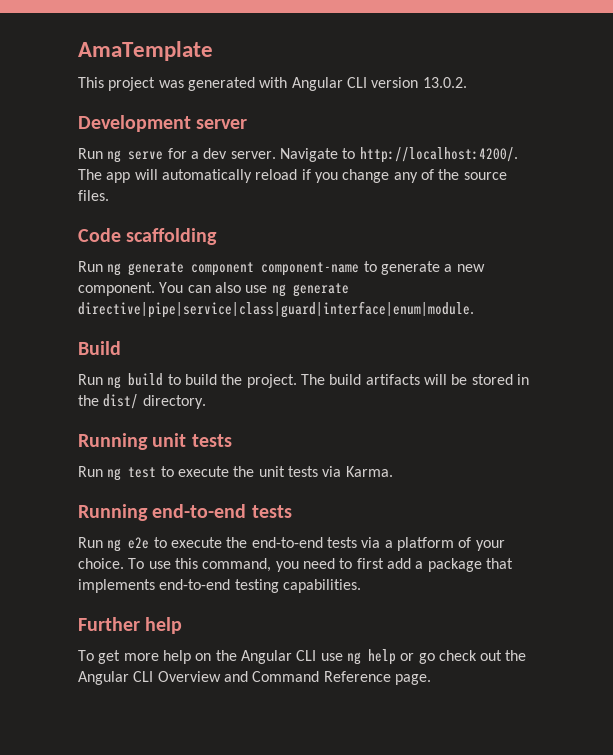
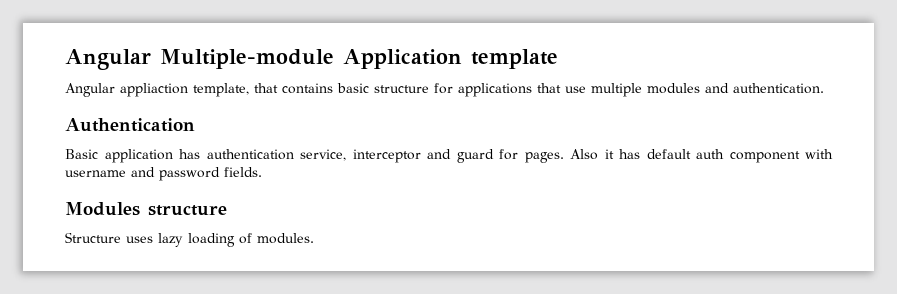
- AmaTemplate
- This project was generated with Angular CLI version 13.0.2.
- Development server
- Run ng serve for a dev server. Navigate to http://localhost:4200/. The app will automatically reload if you change any of the source files.
- Code scaffolding
- Run ng generate component component-name to generate a new component. You can also use ng generate directive|pipe|service|class|guard|interface|enum|module.
- Build
- Run ng build to build the project. The build artifacts will be stored in the dist/ directory.
- Running unit tests
- Run ng test to execute the unit tests via Karma.
- Running end-to-end tests
- Run ng e2e to execute the end-to-end tests via a platform of your choice. To use this command, you need to first add a package that implements end-to-end testing capabilities.
- Further help
- To get more help on the Angular CLI use ng help or go check out the Angular CLI Overview and Command Reference page.
+ Angular Multiple-module Application template
+ Angular appliaction template, that contains basic structure for applications that use multiple modules and authentication.
+ Authentication
+ Basic application has authentication service, interceptor and guard for pages. Also it has default auth component with username and password fields.
+ Modules structure
+ Structure uses lazy loading of modules.

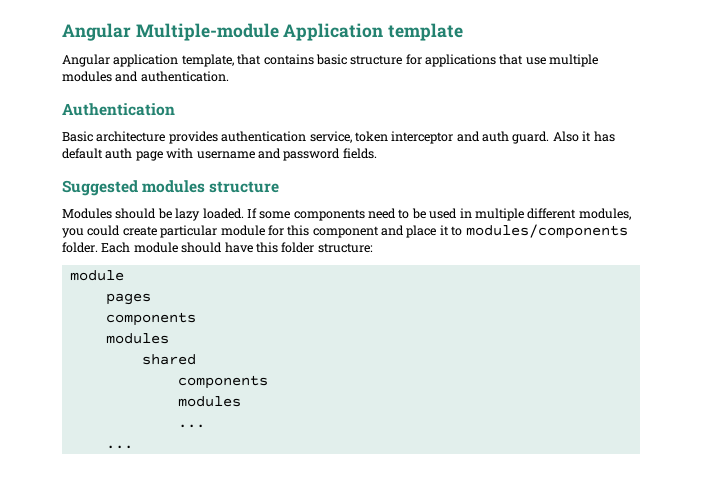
- Angular appliaction template, that contains basic structure for applications that use multiple modules and authentication.
+ Angular application template, that contains basic structure for applications that use multiple modules and authentication.
- Basic application has authentication service, interceptor and guard for pages.
+ Basic architecture provides authentication service, token interceptor and auth guard.
- Also it has default auth component with username and password fields.
+ Also it has default auth page with username and password fields.
- Modules structure
+ Suggested modules structure
- Structure uses lazy loading of modules.
+ Modules should be lazy loaded. If some components need to be used in multiple different modules, you could create particular module for this component and place it to modules/components folder. Each module should have this folder structure:
+ module
+ pages
+ components
+ modules
+ shared
+ components
+ modules
+ ...
+ ...

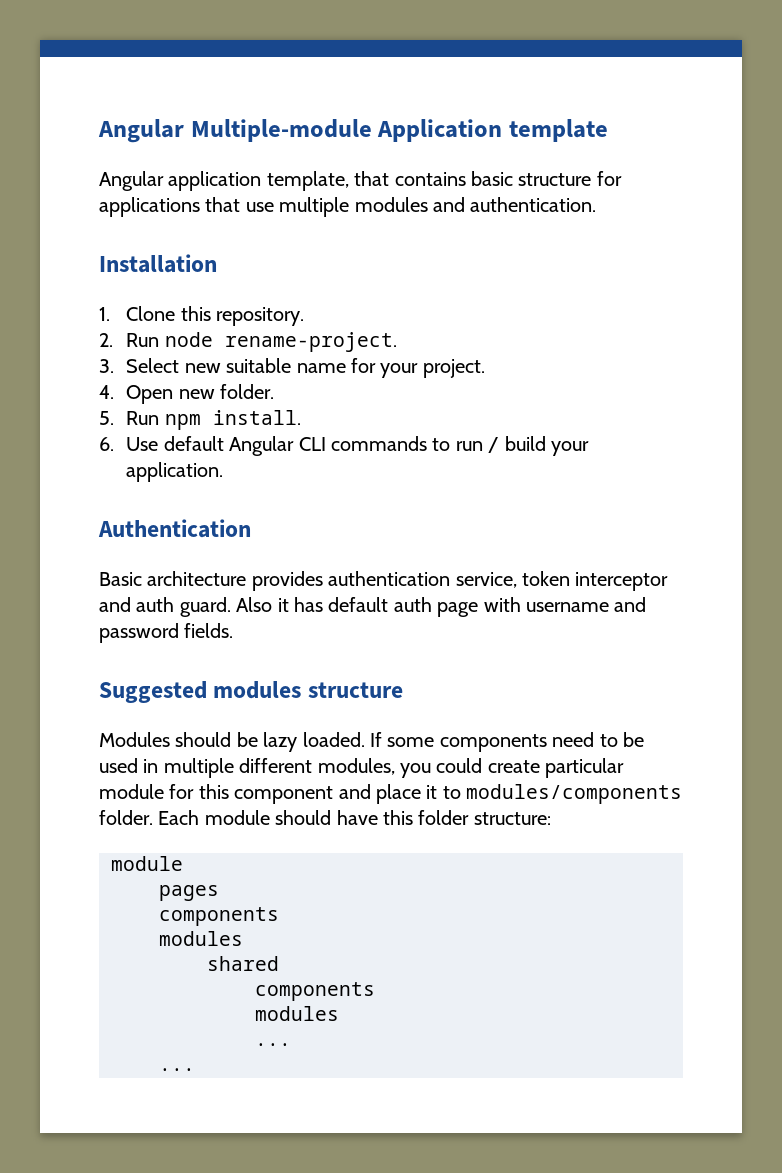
+ Installation
+ 1. Clone this repository.
+ 2. Run node rename-project.
+ 3. Select new suitable name for your project.
+ 4. Open new folder.
+ 5. Run npm install.
+ 6. Use default Angular CLI commands to run / build your application.

